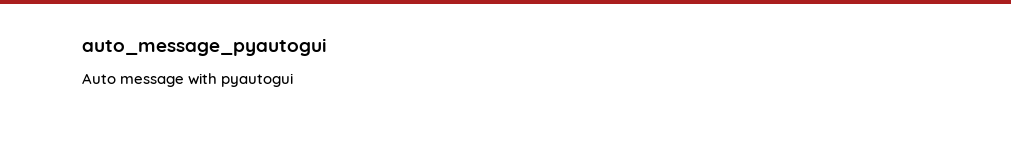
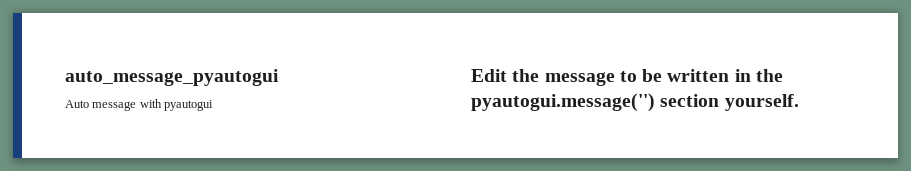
+ Edit the message to be written in the pyautogui.message('') section yourself.

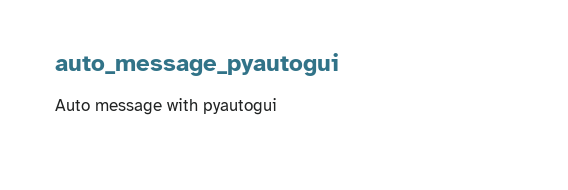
- Edit the message to be written in the pyautogui.message('') section yourself.

